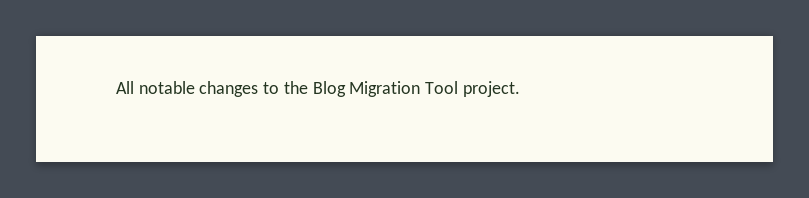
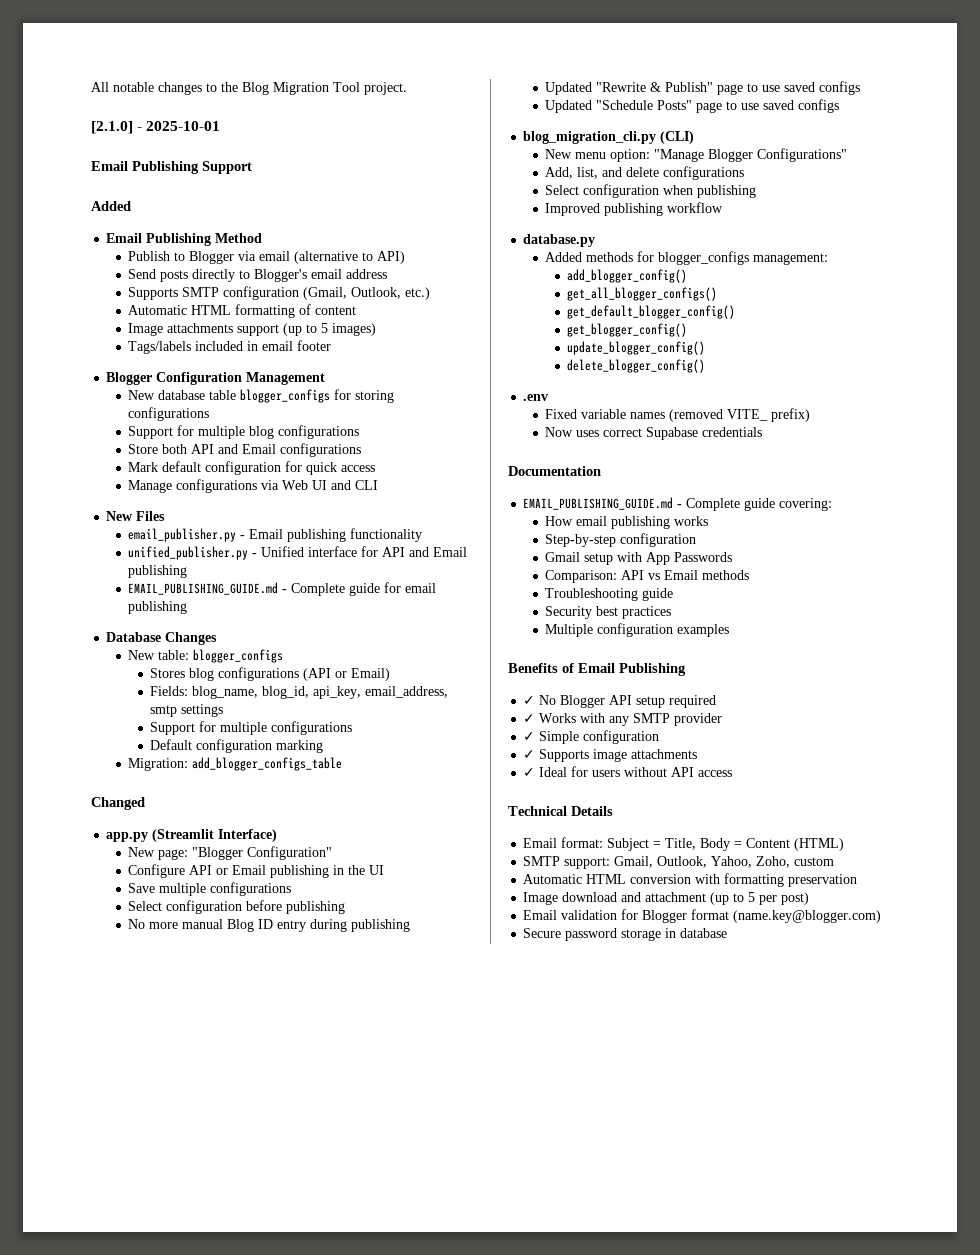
+ [2.1.0] - 2025-10-01
+ Email Publishing Support
+ Added
+ Email Publishing Method
+ Publish to Blogger via email (alternative to API)
+ Send posts directly to Blogger's email address
+ Supports SMTP configuration (Gmail, Outlook, etc.)
+ Automatic HTML formatting of content
+ Image attachments support (up to 5 images)
+ Tags/labels included in email footer
+ Blogger Configuration Management
+ New database table blogger_configs for storing configurations
+ Support for multiple blog configurations
+ Store both API and Email configurations
+ Mark default configuration for quick access
+ Manage configurations via Web UI and CLI
+ New Files
+ email_publisher.py - Email publishing functionality
+ unified_publisher.py - Unified interface for API and Email publishing
+ EMAIL_PUBLISHING_GUIDE.md - Complete guide for email publishing
+ Database Changes
+ New table: blogger_configs
+ Stores blog configurations (API or Email)
+ Fields: blog_name, blog_id, api_key, email_address, smtp settings
+ Support for multiple configurations
+ Default configuration marking
+ Migration: add_blogger_configs_table
+ Changed
+ app.py (Streamlit Interface)
+ New page: "Blogger Configuration"
+ Configure API or Email publishing in the UI
+ Save multiple configurations
+ Select configuration before publishing
+ No more manual Blog ID entry during publishing
+ Updated "Rewrite & Publish" page to use saved configs
+ Updated "Schedule Posts" page to use saved configs
+ blog_migration_cli.py (CLI)
+ New menu option: "Manage Blogger Configurations"
+ Add, list, and delete configurations
+ Select configuration when publishing
+ Improved publishing workflow
+ database.py
+ Added methods for blogger_configs management:
+ add_blogger_config()
+ get_all_blogger_configs()
+ get_default_blogger_config()
+ get_blogger_config()
+ update_blogger_config()
+ delete_blogger_config()
+ .env
+ Fixed variable names (removed VITE_ prefix)
+ Now uses correct Supabase credentials
+ Documentation
+ EMAIL_PUBLISHING_GUIDE.md - Complete guide covering:
+ How email publishing works
+ Step-by-step configuration
+ Gmail setup with App Passwords
+ Comparison: API vs Email methods
+ Troubleshooting guide
+ Security best practices
+ Multiple configuration examples
+ Benefits of Email Publishing
+ ✓ No Blogger API setup required
+ ✓ Works with any SMTP provider
+ ✓ Simple configuration
+ ✓ Supports image attachments
+ ✓ Ideal for users without API access
+ Technical Details
+ Email format: Subject = Title, Body = Content (HTML)
+ SMTP support: Gmail, Outlook, Yahoo, Zoho, custom
+ Automatic HTML conversion with formatting preservation
+ Image download and attachment (up to 5 per post)
+ Email validation for Blogger format (name.key@blogger.com)
+ Secure password storage in database

